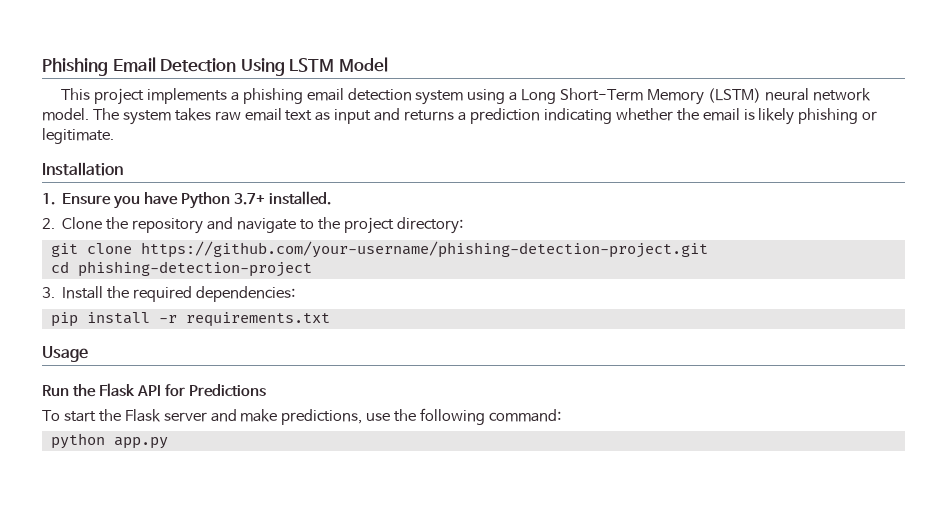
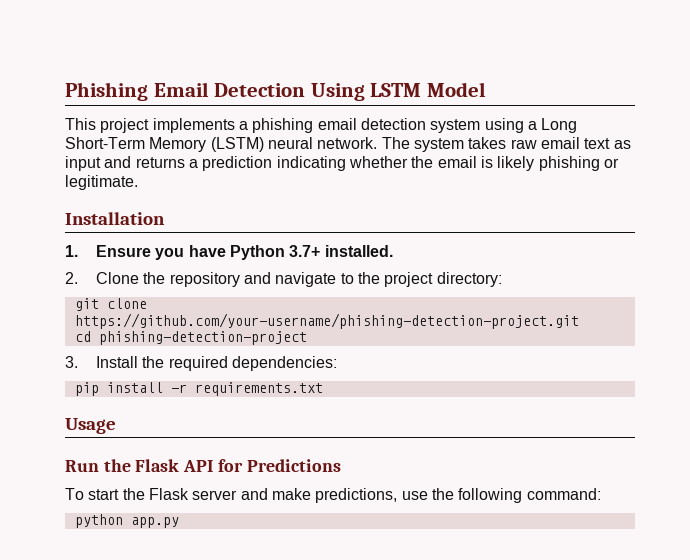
- This project implements a phishing email detection system using a Long Short-Term Memory (LSTM) neural network model.
+ This project implements a phishing email detection system using a Long Short-Term Memory (LSTM) neural network.

